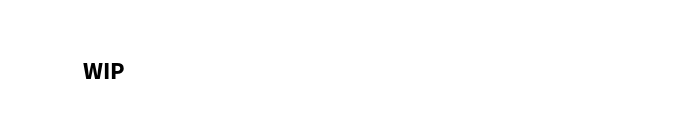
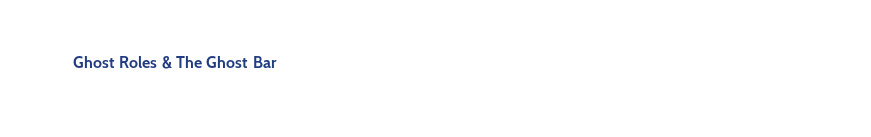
- WIP
+ Ghost Roles & The Ghost Bar

